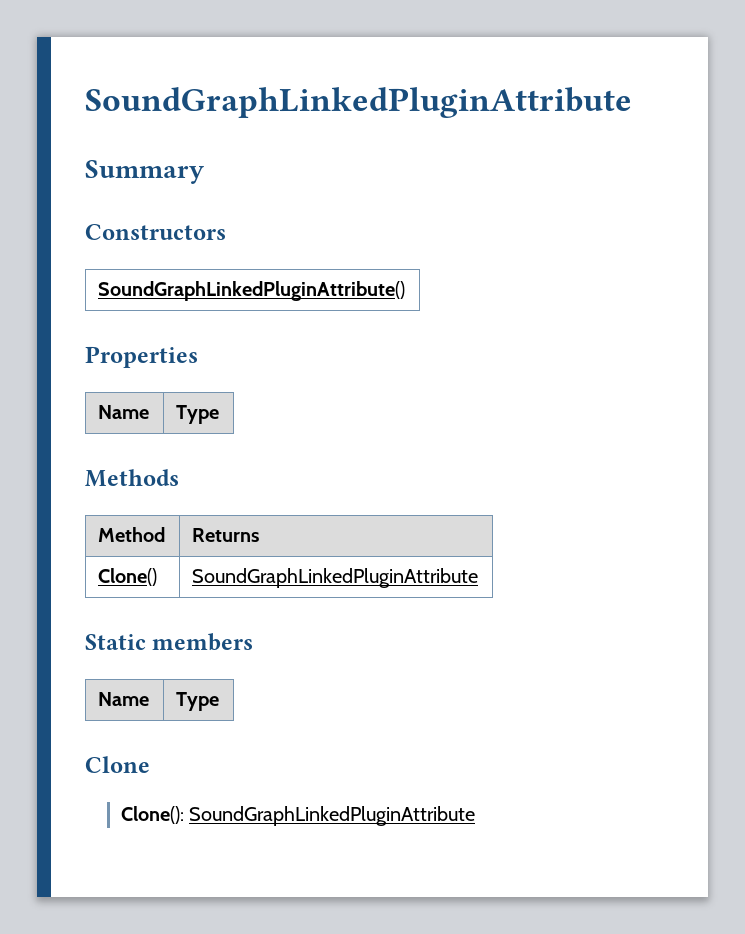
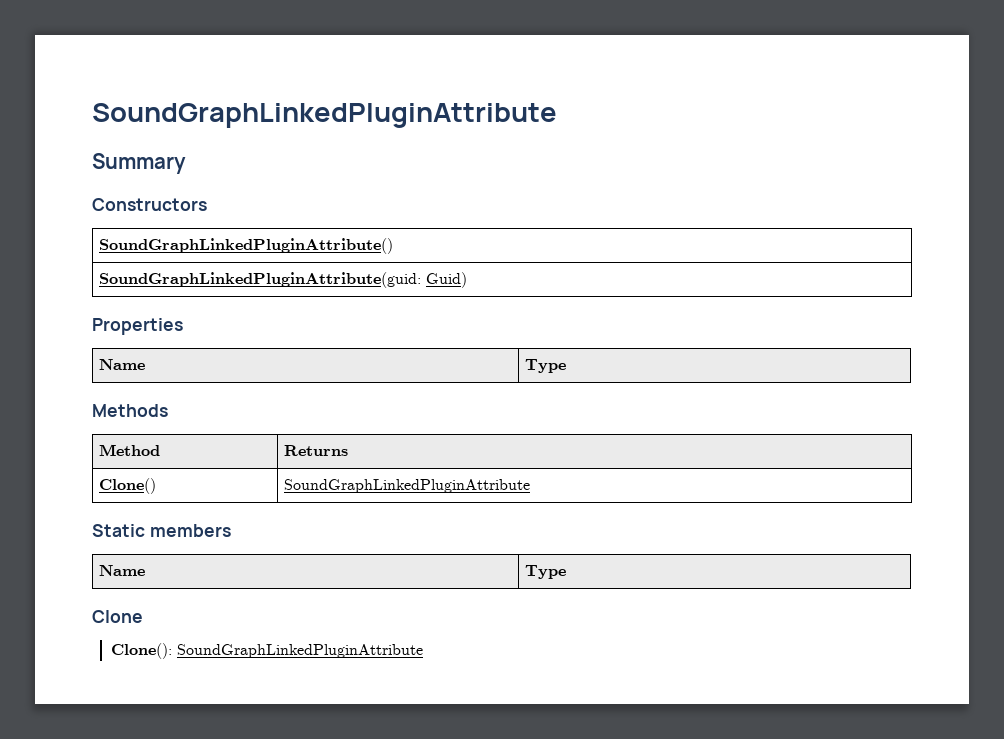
+ SoundGraphLinkedPluginAttribute(guid: Guid)

